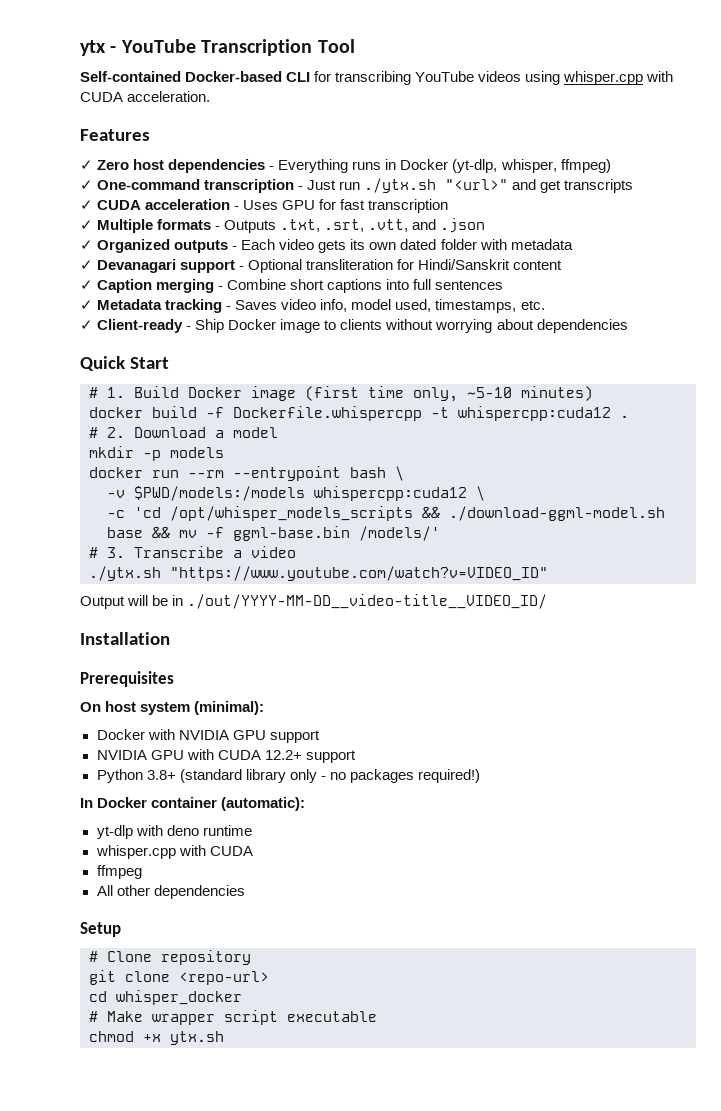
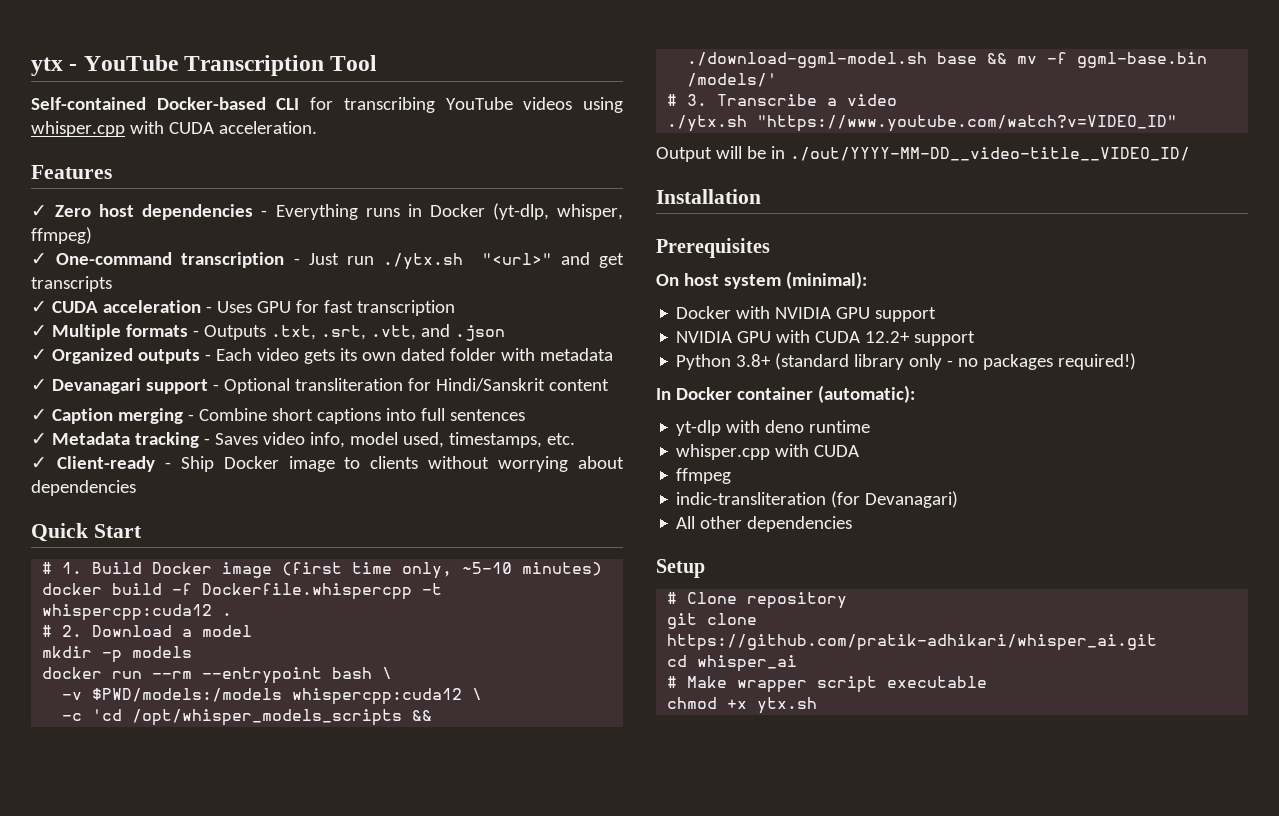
+ indic-transliteration (for Devanagari)
- git clone <repo-url>
+ git clone https://github.com/pratik-adhikari/whisper_ai.git
- cd whisper_docker
+ cd whisper_ai

